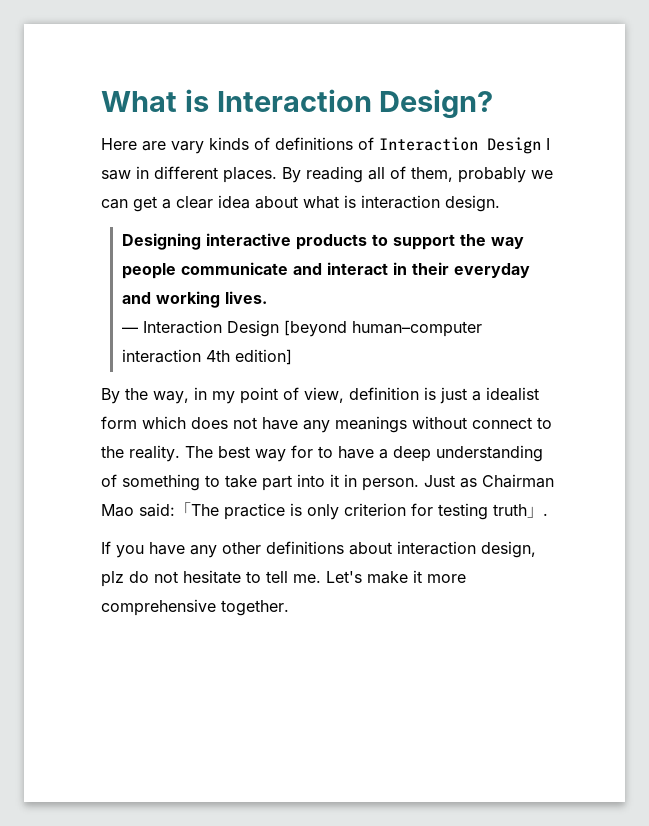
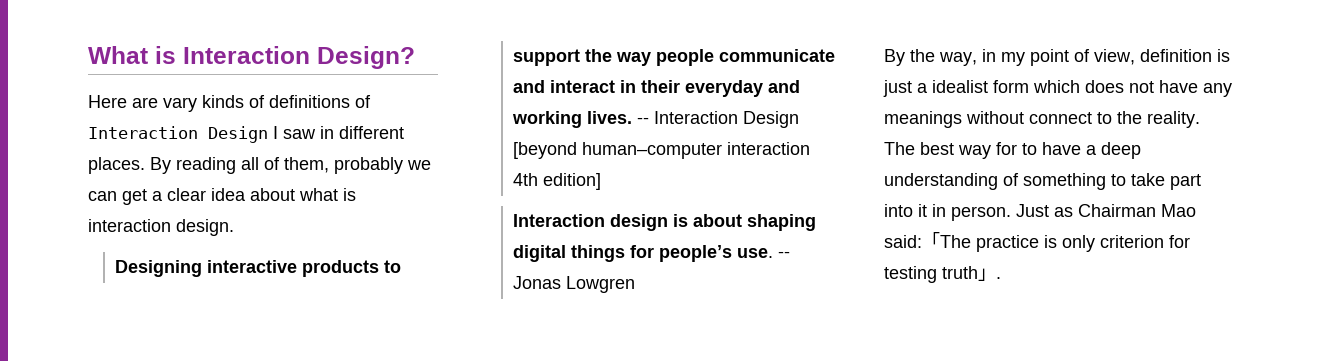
- Designing interactive products to support the way people communicate and interact in their everyday and working lives.
- — Interaction Design [beyond human–computer interaction 4th edition]
+ Designing interactive products to support the way people communicate and interact in their everyday and working lives. -- Interaction Design [beyond human–computer interaction 4th edition]
+ Interaction design is about shaping digital things for people’s use. -- Jonas Lowgren
- If you have any other definitions about interaction design, plz do not hesitate to tell me. Let's make it more comprehensive together.

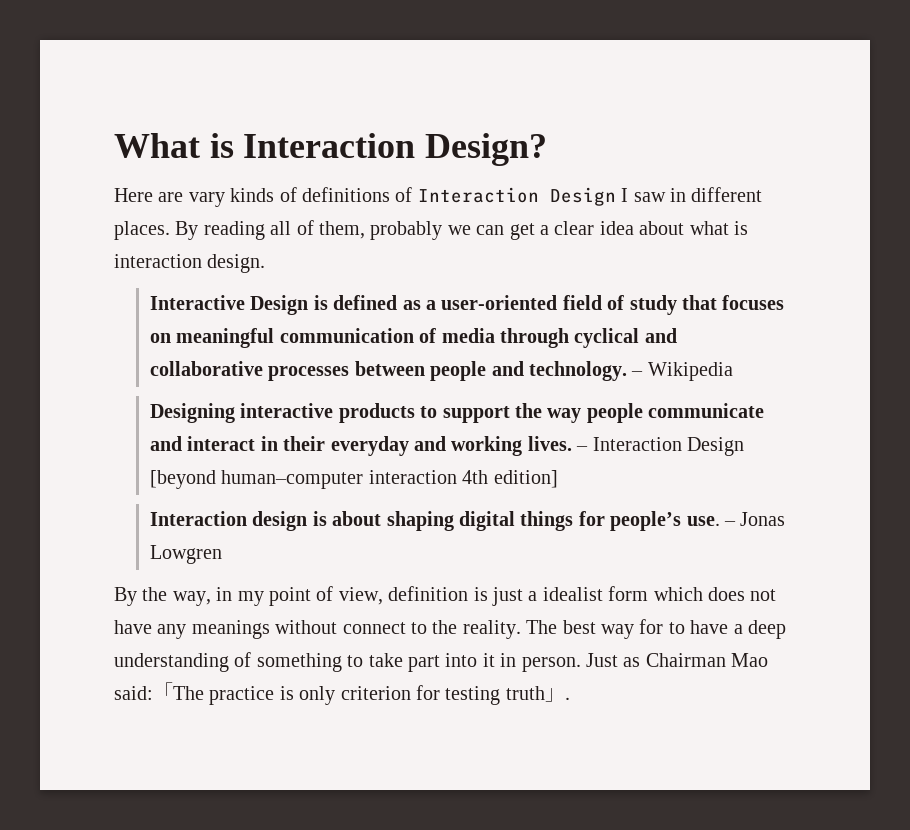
+ Interactive Design is defined as a user-oriented field of study that focuses on meaningful communication of media through cyclical and collaborative processes between people and technology. – Wikipedia
- -- Interaction Design [beyond human–computer interaction 4th edition]
+ – Interaction Design [beyond human–computer interaction 4th edition]
- -- Jonas Lowgren
+ – Jonas Lowgren

